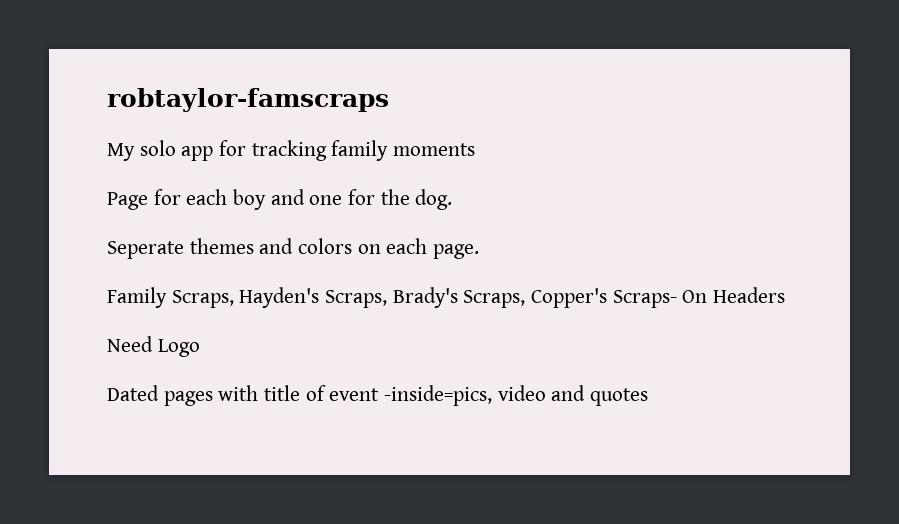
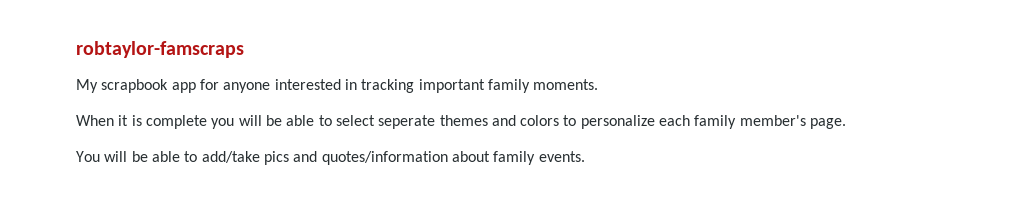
- My solo app for tracking family moments
- Page for each boy and one for the dog.
- Seperate themes and colors on each page.
- Family Scraps, Hayden's Scraps, Brady's Scraps, Copper's Scraps- On Headers
- Need Logo
- Dated pages with title of event -inside=pics, video and quotes
+ My scrapbook app for anyone interested in tracking important family moments.
+ When it is complete you will be able to select seperate themes and colors to personalize each family member's page.
+ You will be able to add/take pics and quotes/information about family events.

